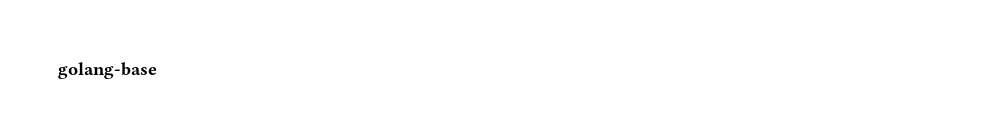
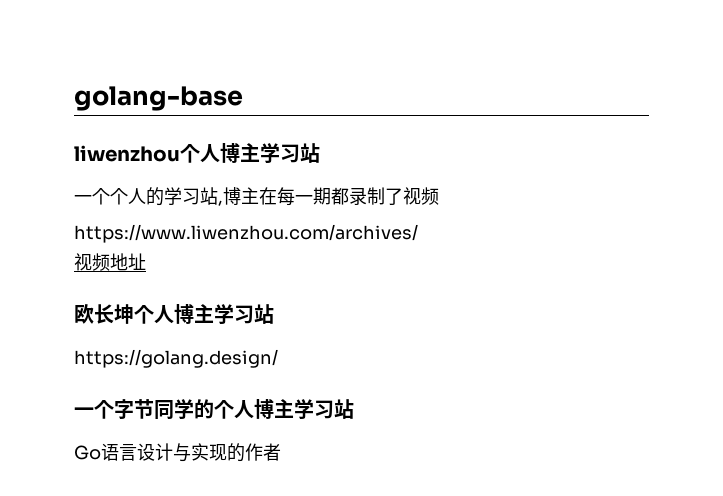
+ liwenzhou个人博主学习站
+ 一个个人的学习站,博主在每一期都录制了视频
+ https://www.liwenzhou.com/archives/
+ 视频地址
+ 欧长坤个人博主学习站
+ https://golang.design/
+ 一个字节同学的个人博主学习站
+ Go语言设计与实现的作者

